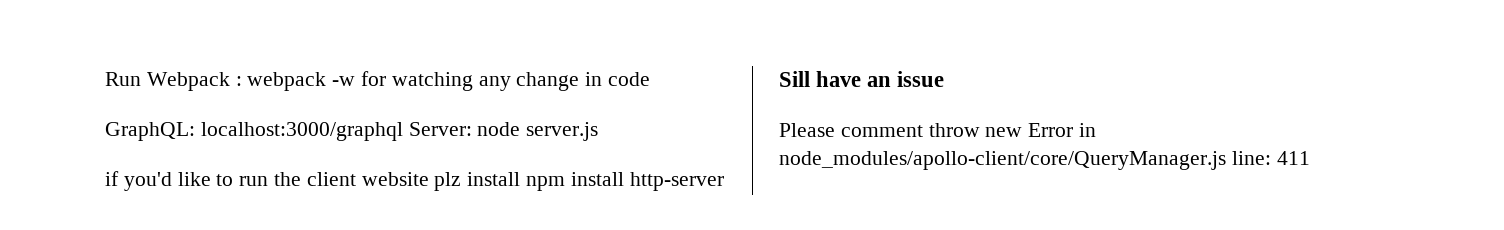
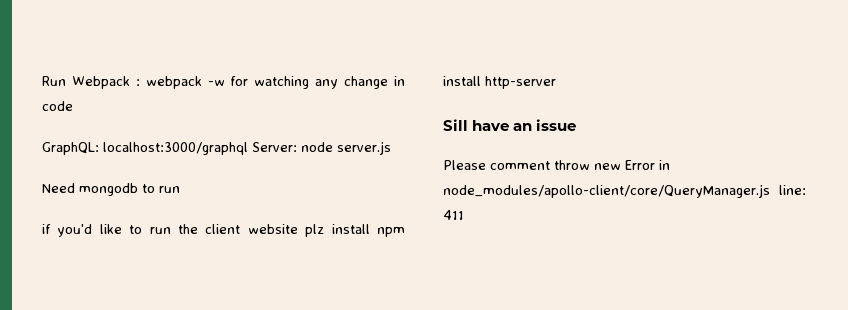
+ Need mongodb to run

